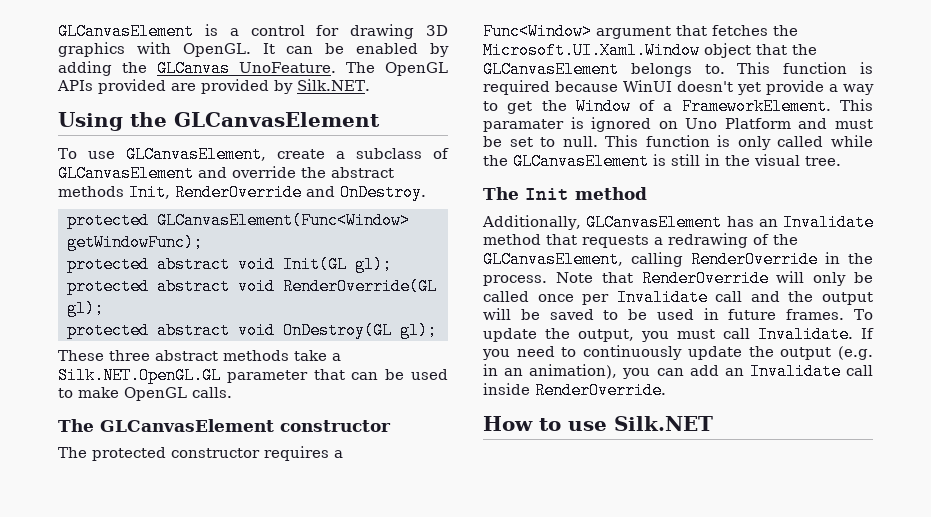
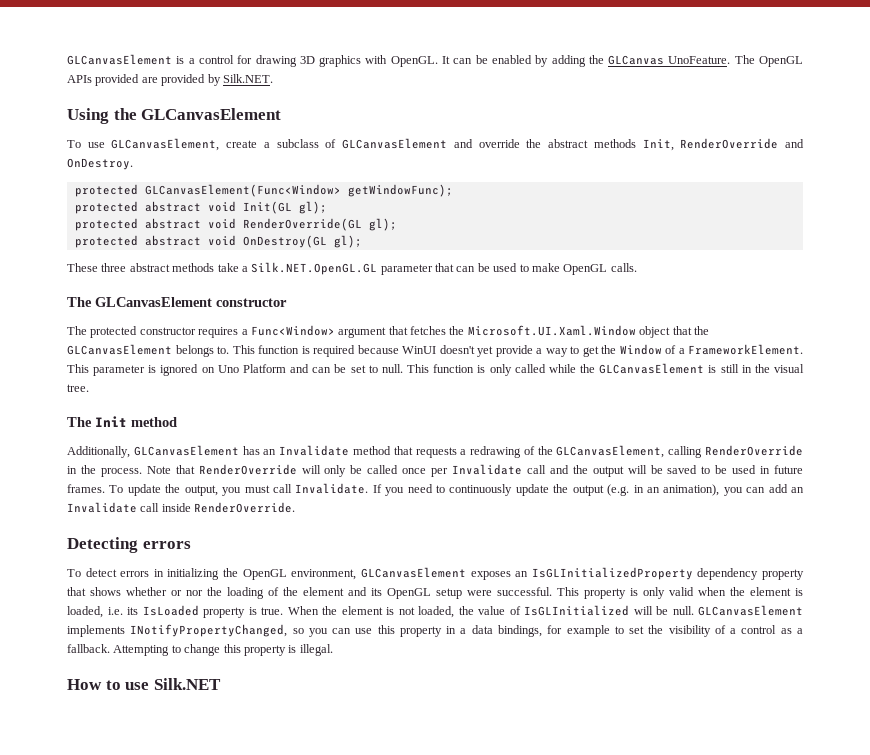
- This paramater is ignored on Uno Platform and must be set to null.
+ This parameter is ignored on Uno Platform and can be set to null.
+ Detecting errors
+ To detect errors in initializing the OpenGL environment, GLCanvasElement exposes an IsGLInitializedProperty dependency property that shows whether or nor the loading of the element and its OpenGL setup were successful. This property is only valid when the element is loaded, i.e. its IsLoaded property is true. When the element is not loaded, the value of IsGLInitialized will be null. GLCanvasElement implements INotifyPropertyChanged, so you can use this property in a data bindings, for example to set the visibility of a control as a fallback. Attempting to change this property is illegal.

